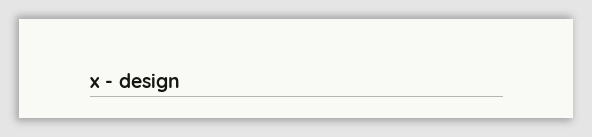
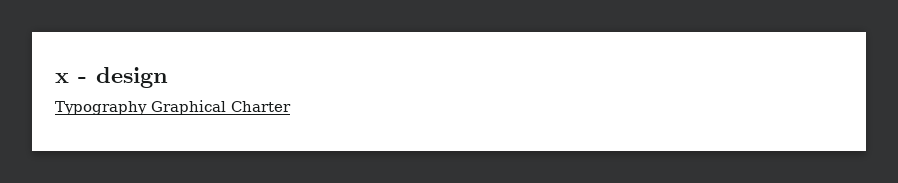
+ Typography Graphical Charter

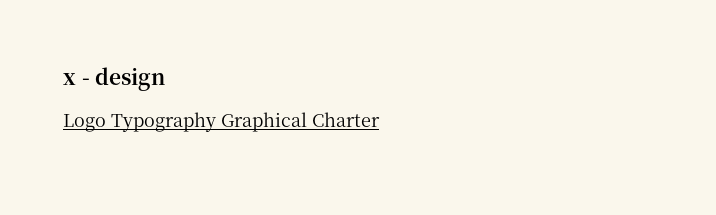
- Typography Graphical Charter
+ Logo Typography Graphical Charter

